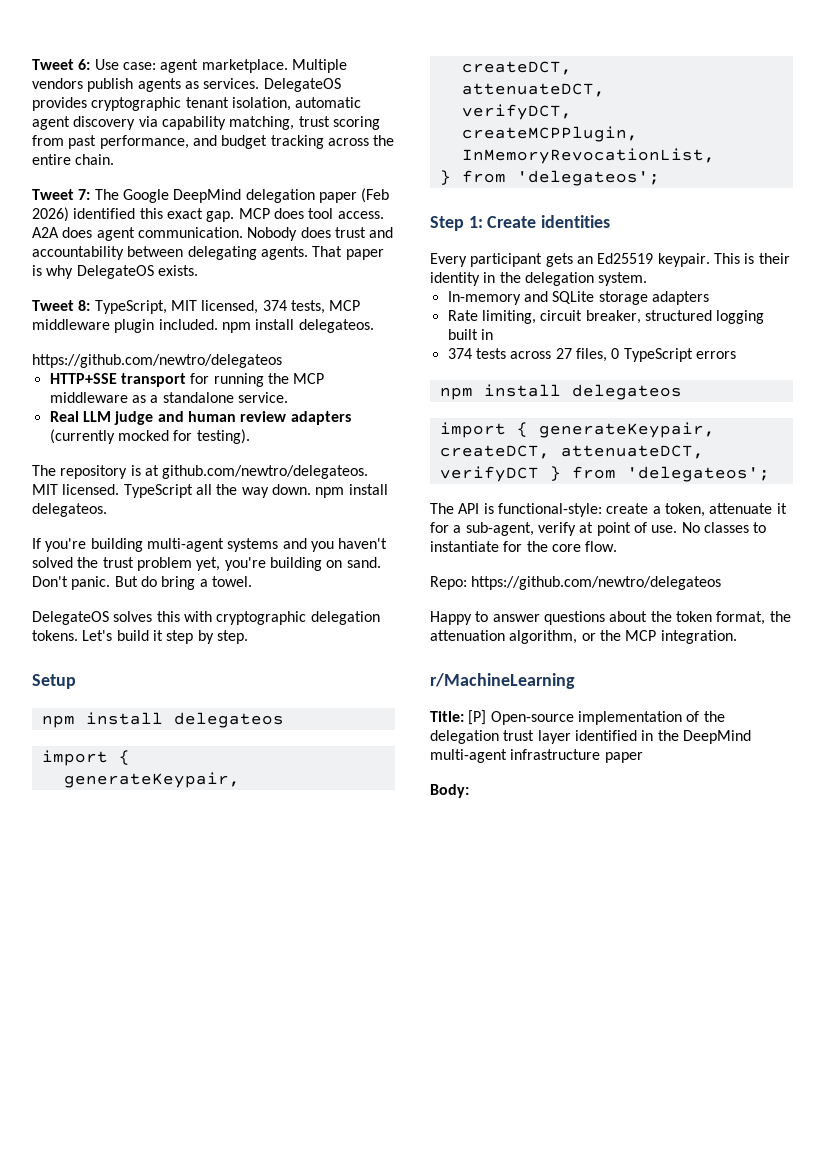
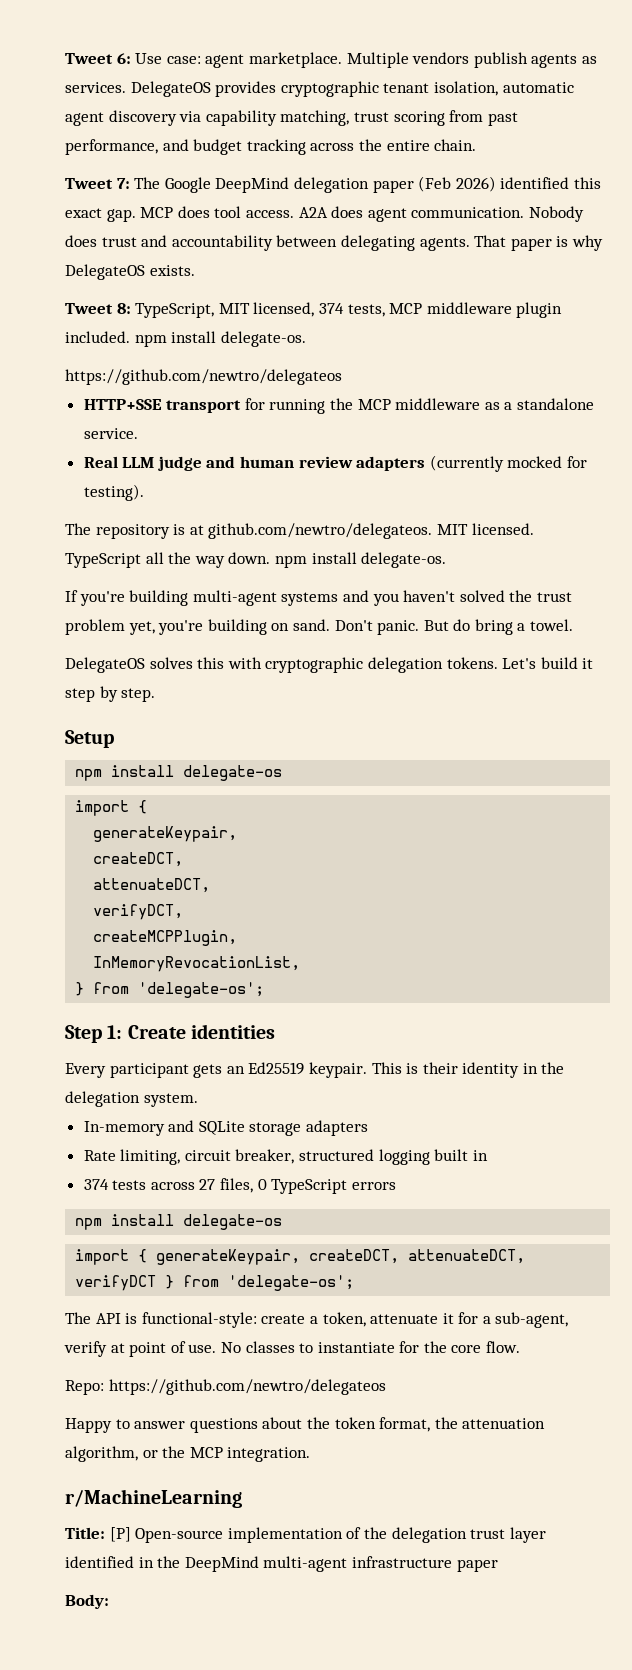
- Tweet 8: TypeScript, MIT licensed, 374 tests, MCP middleware plugin included. npm install delegateos.
+ Tweet 8: TypeScript, MIT licensed, 374 tests, MCP middleware plugin included. npm install delegate-os.
- TypeScript all the way down. npm install delegateos.
+ TypeScript all the way down. npm install delegate-os.
  Setup
- npm install delegateos
+ npm install delegate-os
  InMemoryRevocationList,
- } from 'delegateos';
+ } from 'delegate-os';
  374 tests across 27 files, 0 TypeScript errors
- npm install delegateos
+ npm install delegate-os
- import { generateKeypair, createDCT, attenuateDCT, verifyDCT } from 'delegateos';
+ import { generateKeypair, createDCT, attenuateDCT, verifyDCT } from 'delegate-os';

